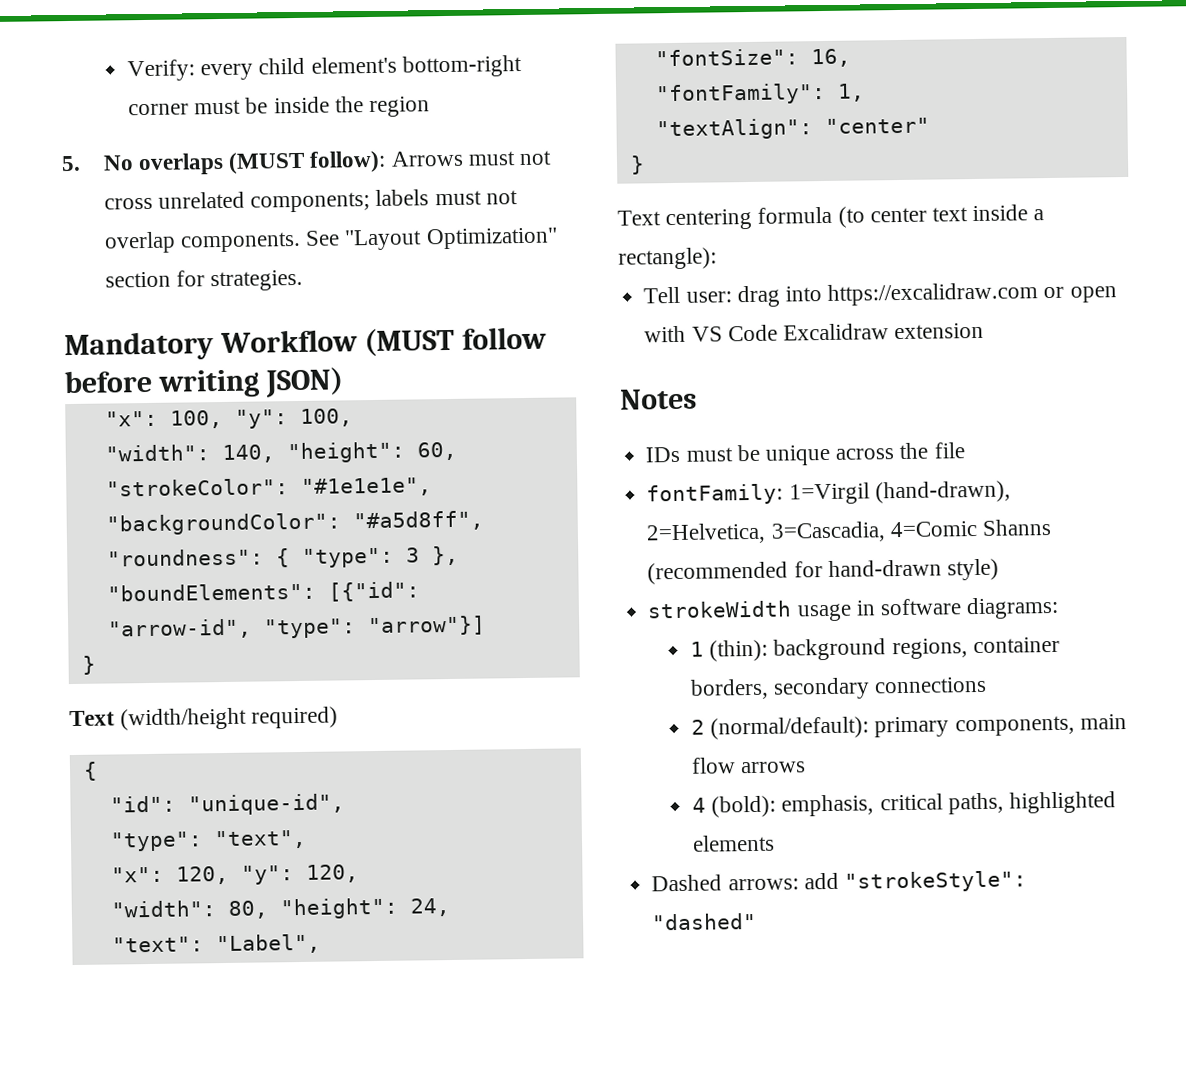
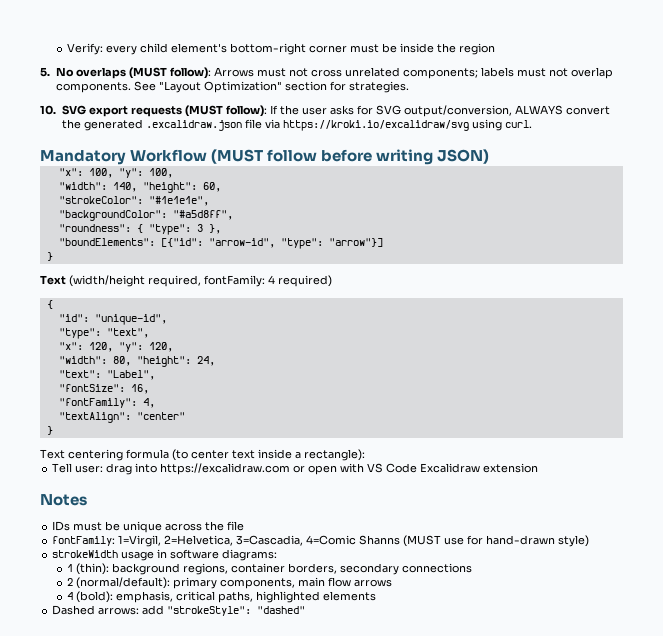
+ 10. SVG export requests (MUST follow): If the user asks for SVG output/conversion, ALWAYS convert the generated .excalidraw.json file via https://kroki.io/excalidraw/svg using curl.
- Text (width/height required)
+ Text (width/height required, fontFamily: 4 required)
- "fontFamily": 1,
+ "fontFamily": 4,
- fontFamily: 1=Virgil (hand-drawn), 2=Helvetica, 3=Cascadia, 4=Comic Shanns (recommended for hand-drawn style)
+ fontFamily: 1=Virgil, 2=Helvetica, 3=Cascadia, 4=Comic Shanns (MUST use for hand-drawn style)

